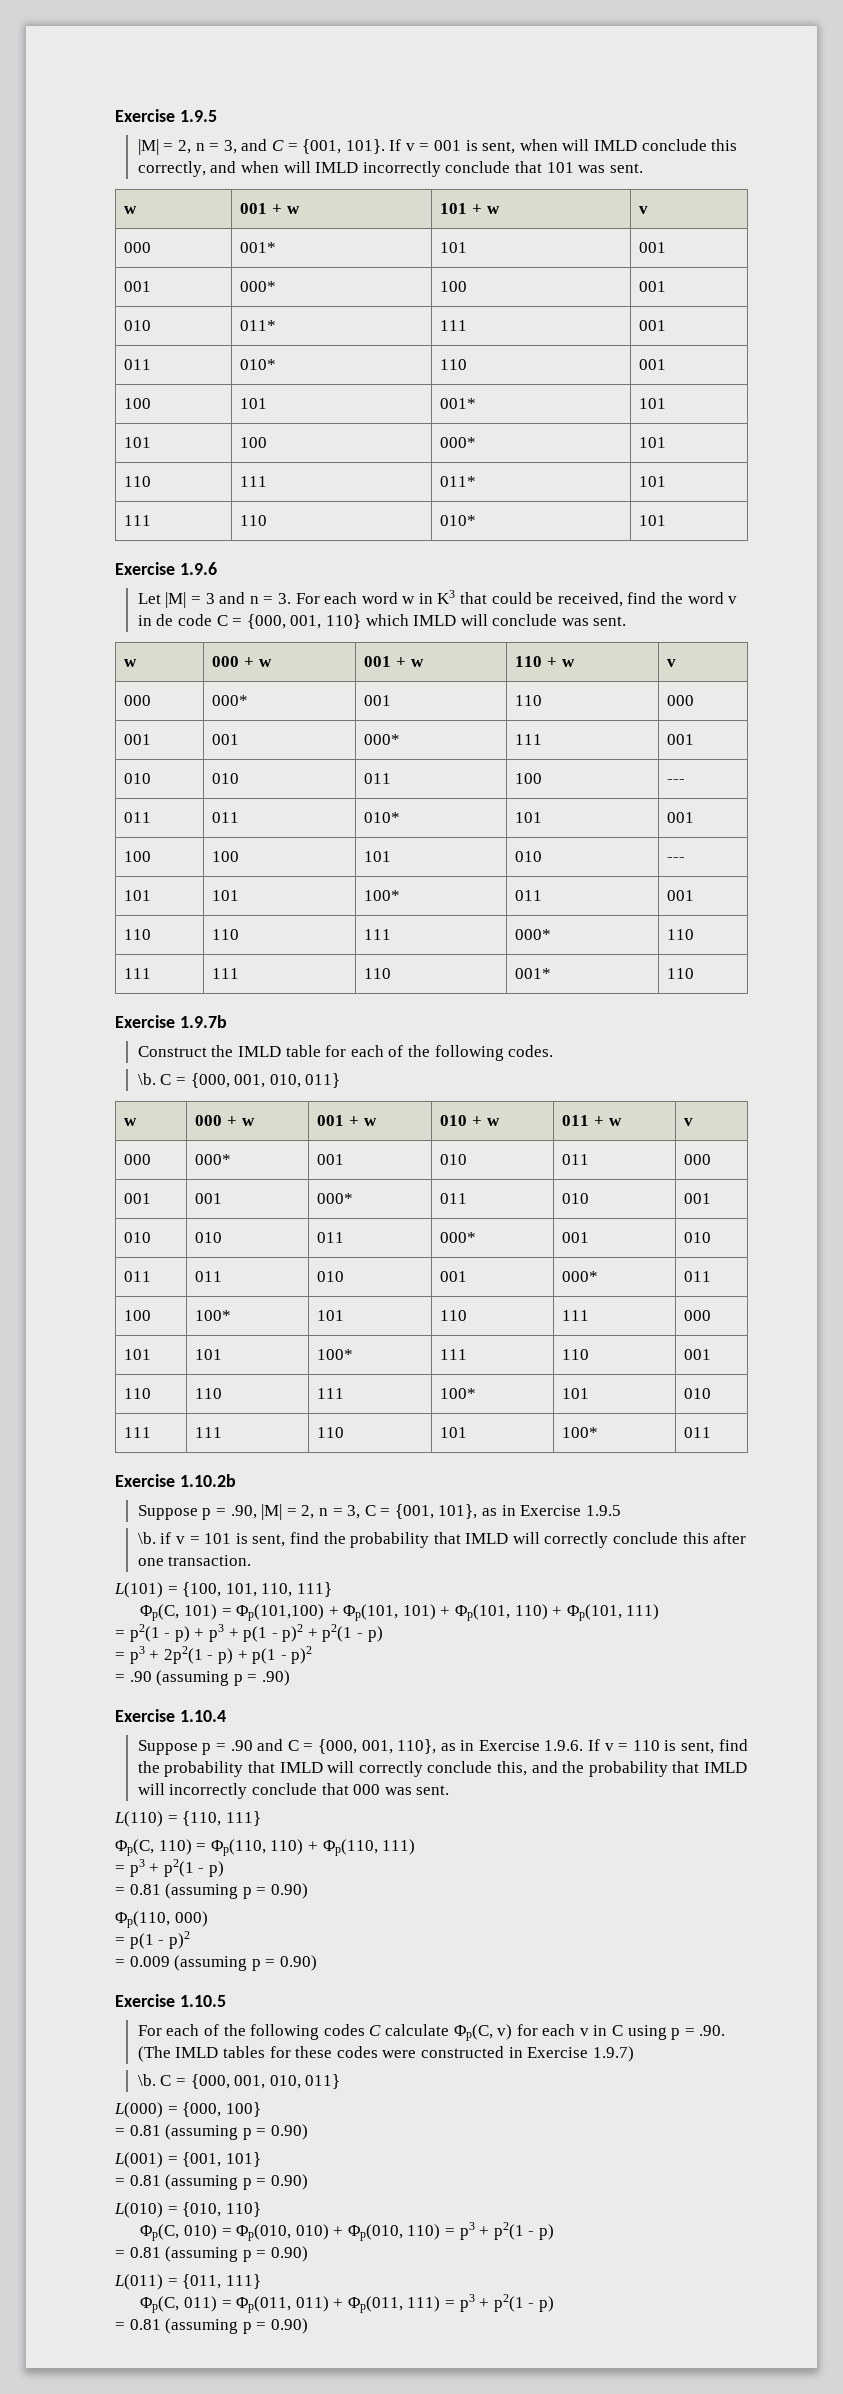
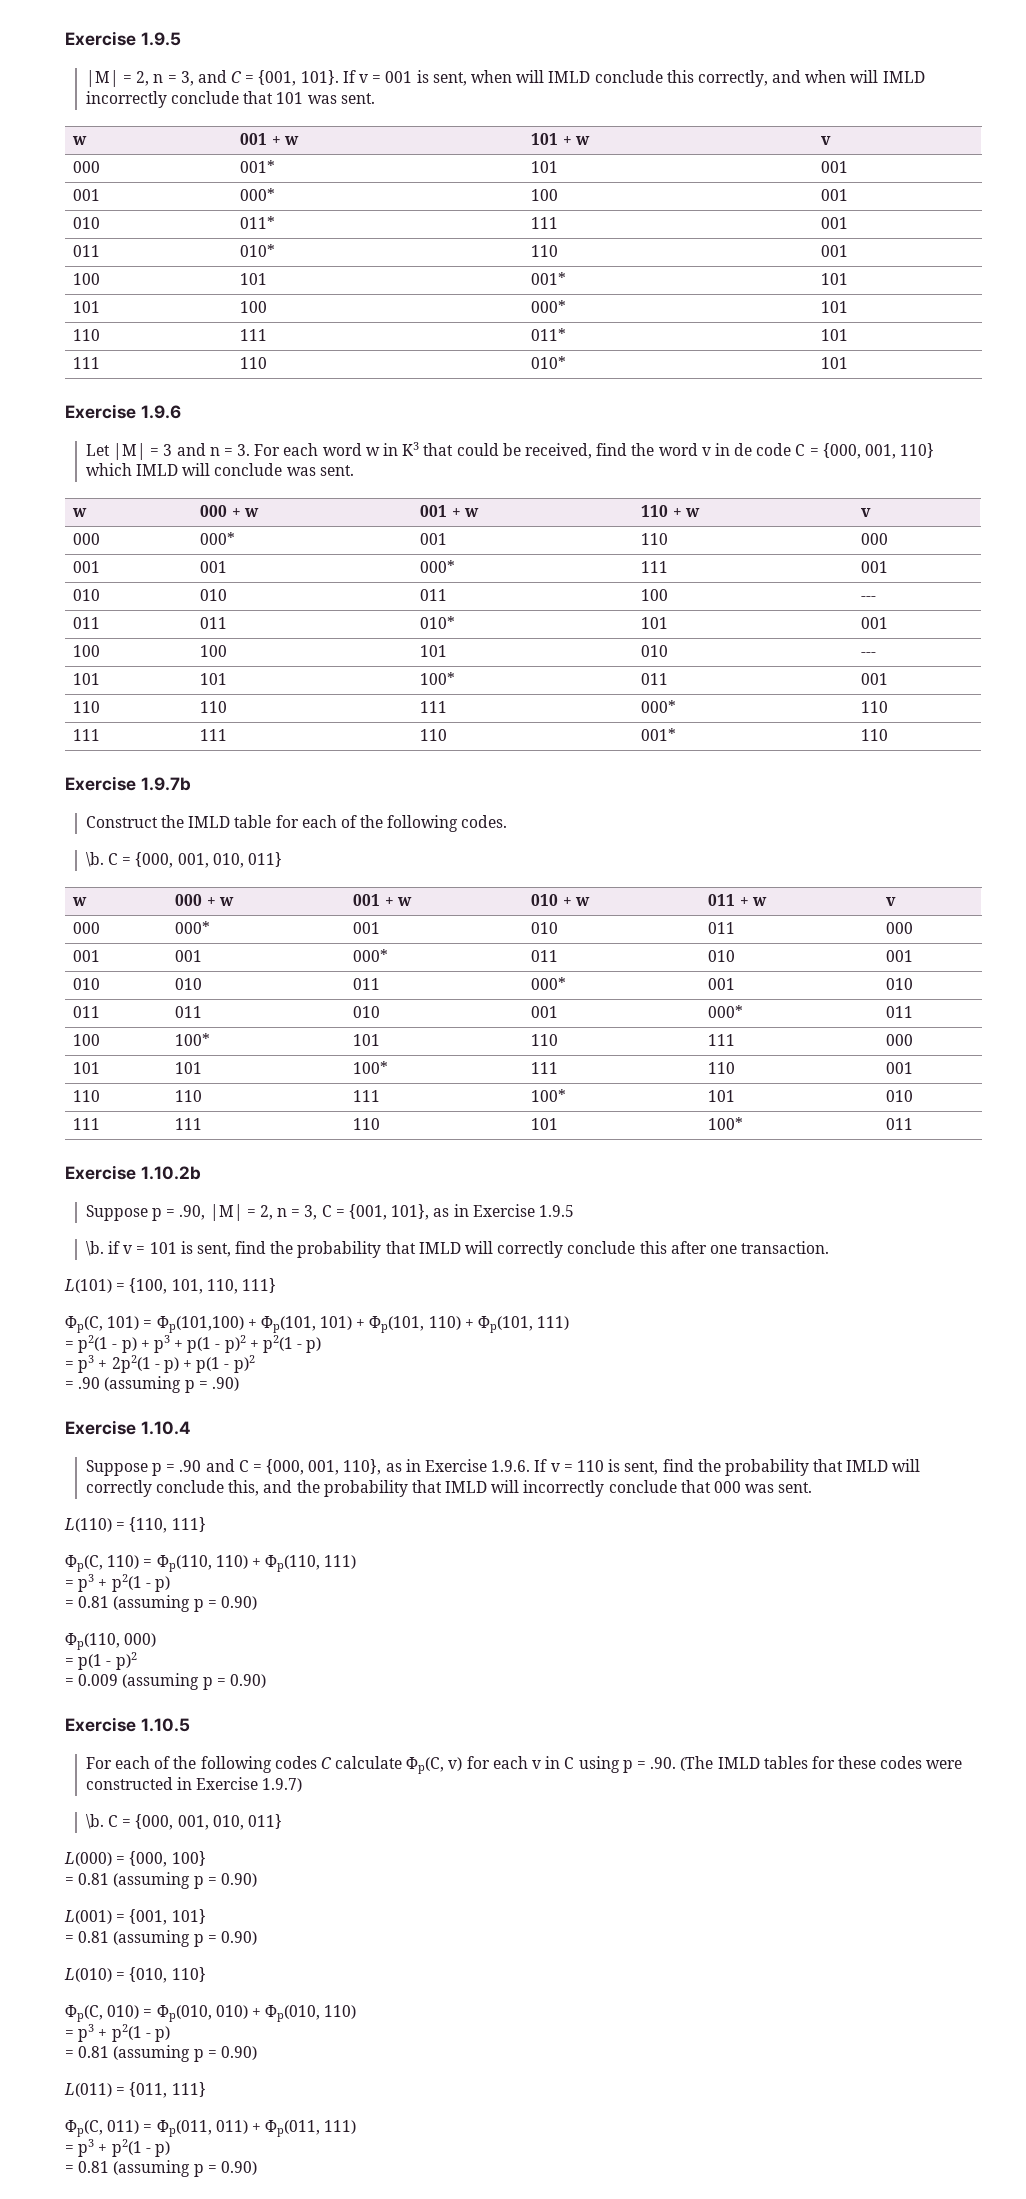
- Φp(C, 010) = Φp(010, 010) + Φp(010, 110) = p3 + p2(1 - p)
+ Φp(C, 010) = Φp(010, 010) + Φp(010, 110)
+ = p3 + p2(1 - p)
- Φp(C, 011) = Φp(011, 011) + Φp(011, 111) = p3 + p2(1 - p)
+ Φp(C, 011) = Φp(011, 011) + Φp(011, 111)
+ = p3 + p2(1 - p)

